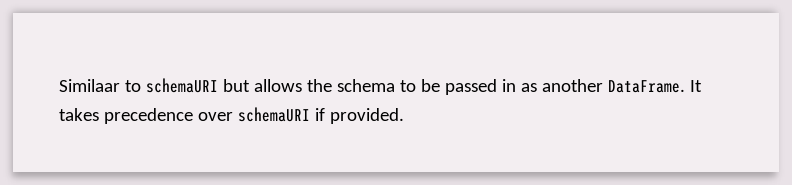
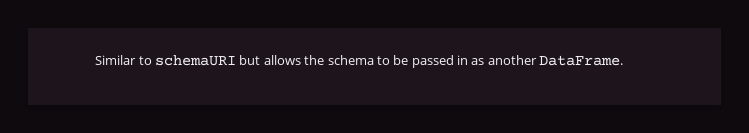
- Similaar to schemaURI but allows the schema to be passed in as another DataFrame. It takes precedence over schemaURI if provided.
+ Similar to schemaURI but allows the schema to be passed in as another DataFrame.

